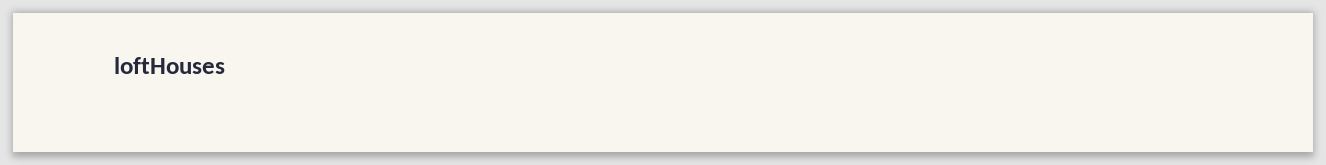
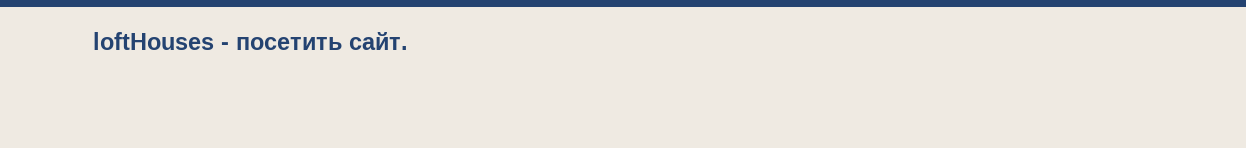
- loftHouses
+ loftHouses - посетить сайт.

